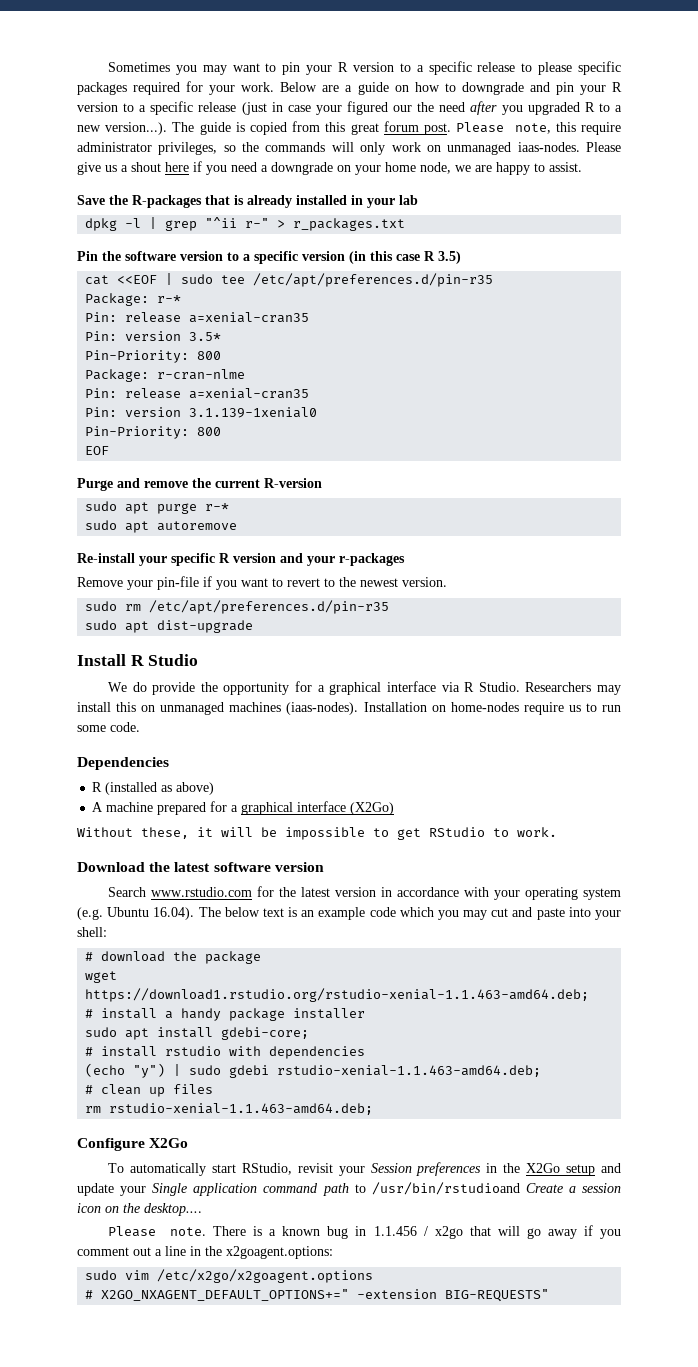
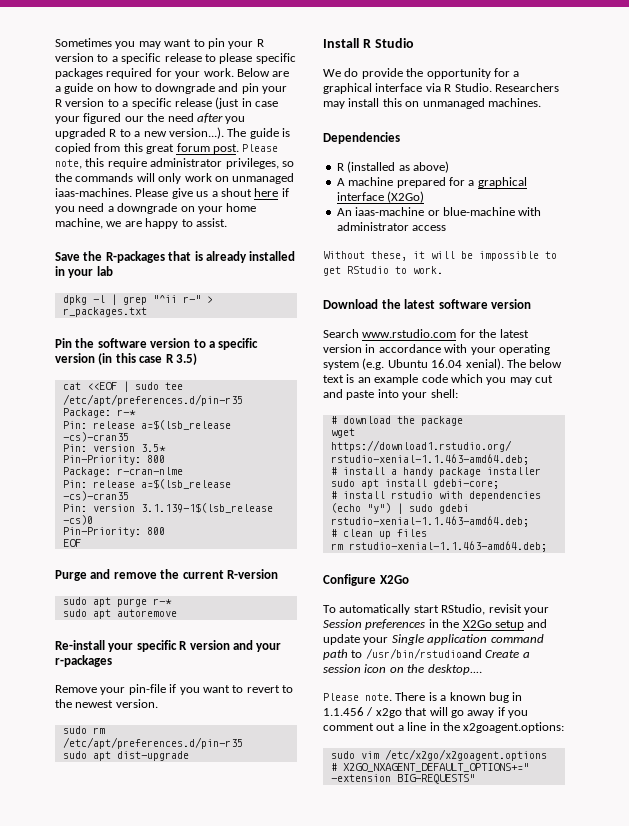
- Please note, this require administrator privileges, so the commands will only work on unmanaged iaas-nodes.
+ Please note, this require administrator privileges, so the commands will only work on unmanaged iaas-machines.
- Please give us a shout here if you need a downgrade on your home node, we are happy to assist.
+ Please give us a shout here if you need a downgrade on your home machine, we are happy to assist.
  Package: r-*
- Pin: release a=xenial-cran35
+ Pin: release a=$(lsb_release -cs)-cran35
  Package: r-cran-nlme
- Pin: release a=xenial-cran35
- Pin: version 3.1.139-1xenial0
+ Pin: release a=$(lsb_release -cs)-cran35
+ Pin: version 3.1.139-1$(lsb_release -cs)0
- Researchers may install this on unmanaged machines (iaas-nodes). Installation on home-nodes require us to run some code.
+ Researchers may install this on unmanaged machines.
+ An iaas-machine or blue-machine with administrator access
- Search www.rstudio.com for the latest version in accordance with your operating system (e.g. Ubuntu 16.04). The below text is an example code which you may cut and paste into your shell:
+ Search www.rstudio.com for the latest version in accordance with your operating system (e.g. Ubuntu 16.04 xenial). The below text is an example code which you may cut and paste into your shell:

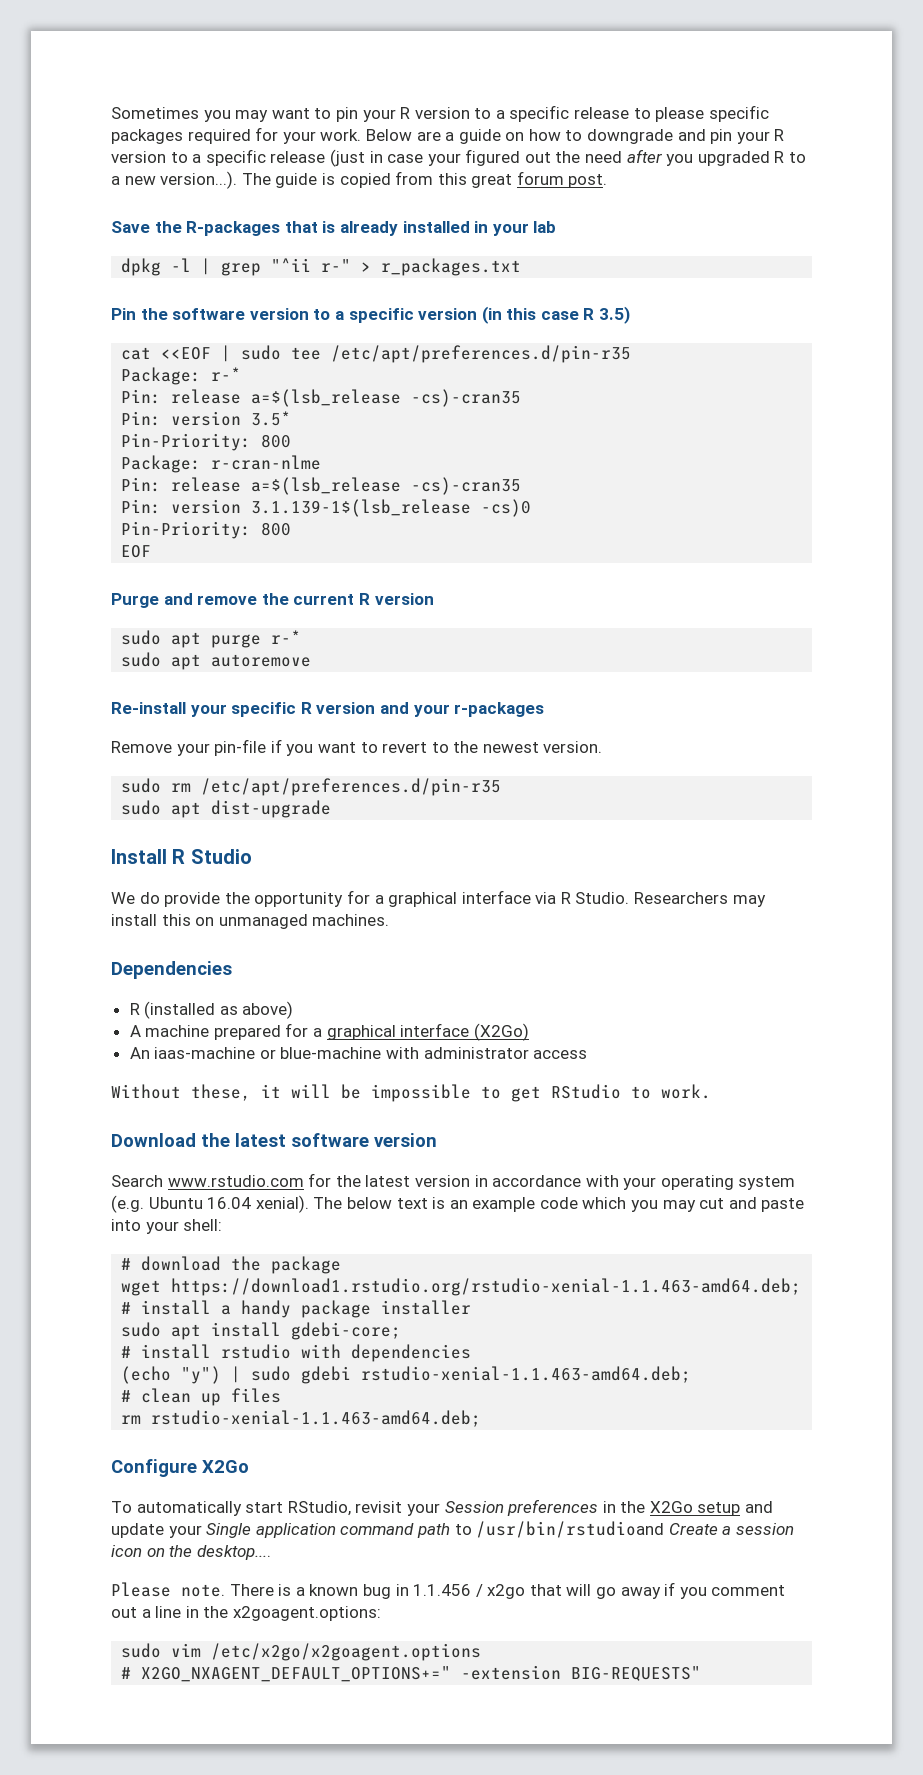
- Below are a guide on how to downgrade and pin your R version to a specific release (just in case your figured our the need after you upgraded R to a new version...). The guide is copied from this great forum post. Please note, this require administrator privileges, so the commands will only work on unmanaged iaas-machines. Please give us a shout here if you need a downgrade on your home machine, we are happy to assist.
+ Below are a guide on how to downgrade and pin your R version to a specific release (just in case your figured out the need after you upgraded R to a new version...). The guide is copied from this great forum post.
- Purge and remove the current R-version
+ Purge and remove the current R version

